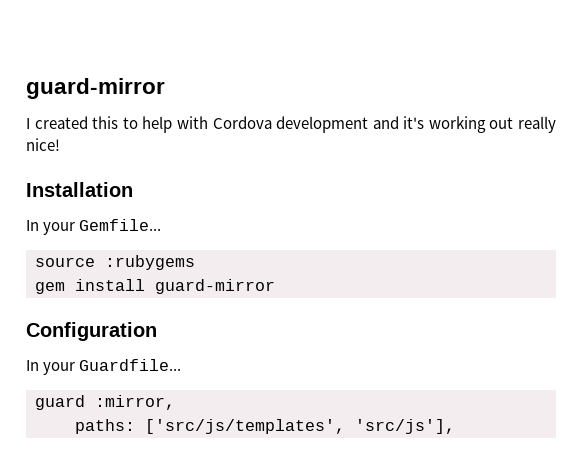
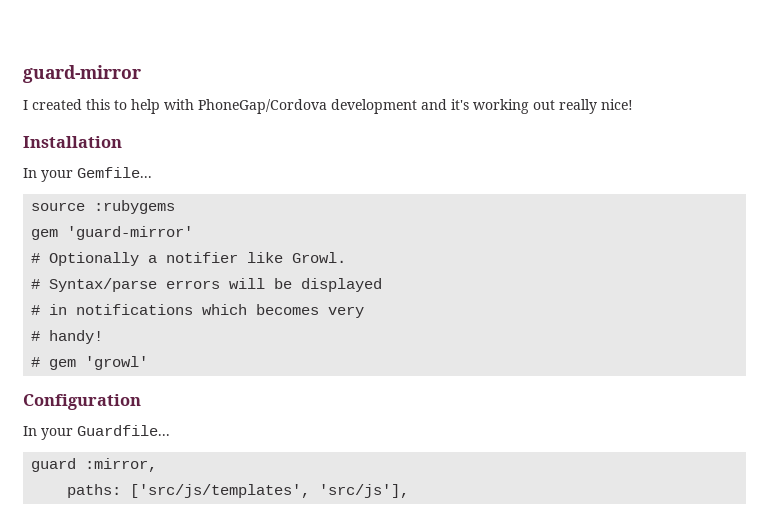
- I created this to help with Cordova development and it's working out really nice!
+ I created this to help with PhoneGap/Cordova development and it's working out really nice!
- gem install guard-mirror
+ gem 'guard-mirror'
+ # Optionally a notifier like Growl.
+ # Syntax/parse errors will be displayed
+ # in notifications which becomes very
+ # handy!
+ # gem 'growl'

